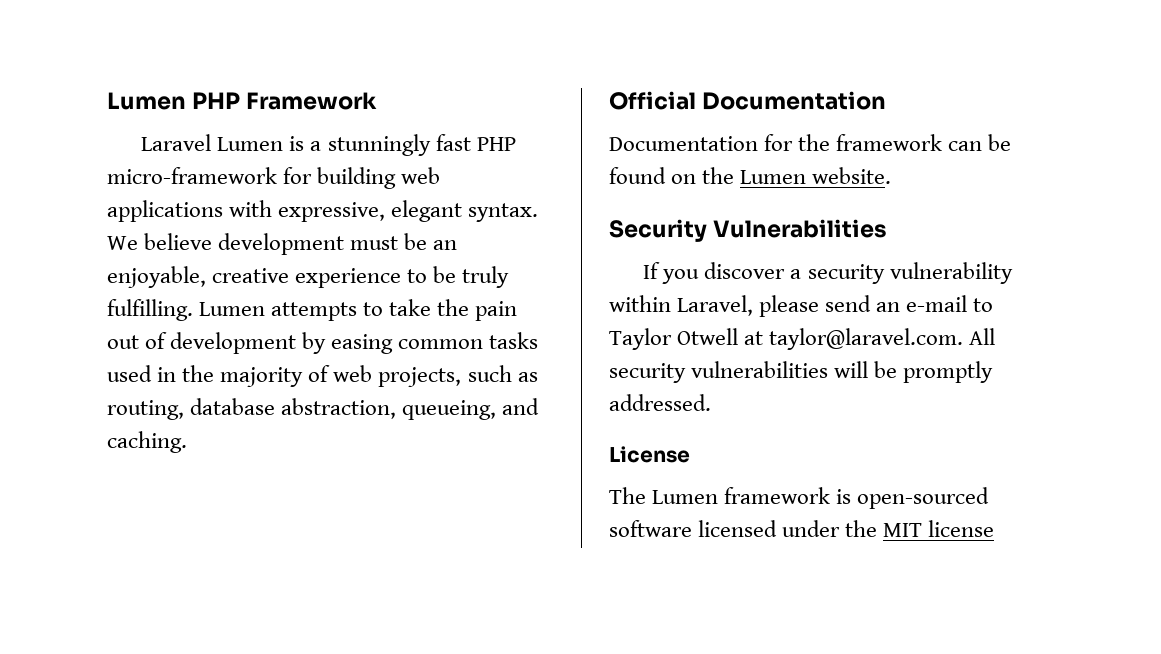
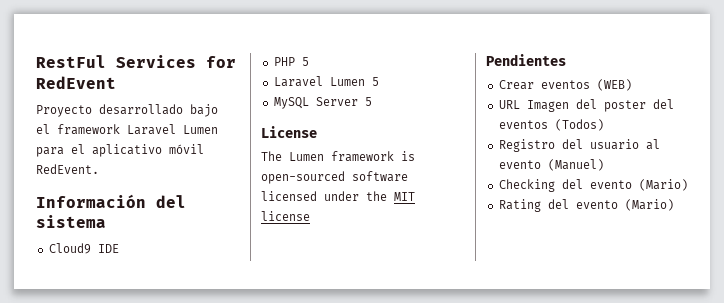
- Lumen PHP Framework
- Laravel Lumen is a stunningly fast PHP micro-framework for building web applications with expressive, elegant syntax. We believe development must be an enjoyable, creative experience to be truly fulfilling. Lumen attempts to take the pain out of development by easing common tasks used in the majority of web projects, such as routing, database abstraction, queueing, and caching.
- Official Documentation
- Documentation for the framework can be found on the Lumen website.
- Security Vulnerabilities
- If you discover a security vulnerability within Laravel, please send an e-mail to Taylor Otwell at taylor@laravel.com. All security vulnerabilities will be promptly addressed.
+ RestFul Services for RedEvent
+ Proyecto desarrollado bajo el framework Laravel Lumen para el aplicativo móvil RedEvent.
+ Información del sistema
+ Cloud9 IDE
+ PHP 5
+ Laravel Lumen 5
+ MySQL Server 5
+ Pendientes
+ Crear eventos (WEB)
+ URL Imagen del poster del eventos (Todos)
+ Registro del usuario al evento (Manuel)
+ Checking del evento (Mario)
+ Rating del evento (Mario)

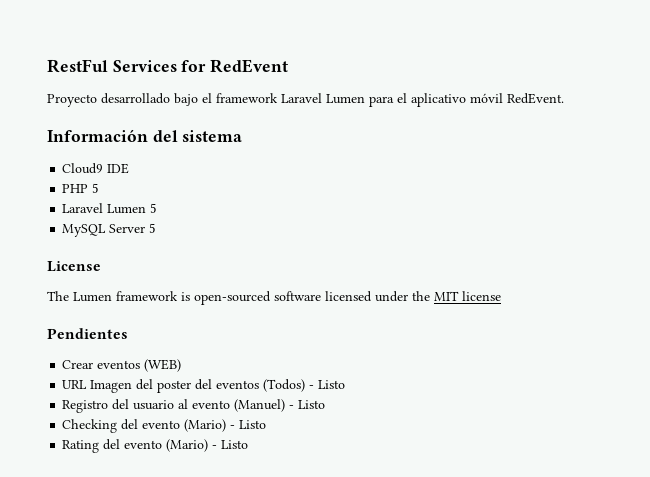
- URL Imagen del poster del eventos (Todos)
+ URL Imagen del poster del eventos (Todos) - Listo
- Registro del usuario al evento (Manuel)
+ Registro del usuario al evento (Manuel) - Listo
- Checking del evento (Mario)
+ Checking del evento (Mario) - Listo
- Rating del evento (Mario)
+ Rating del evento (Mario) - Listo

